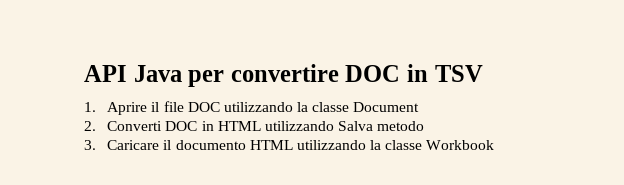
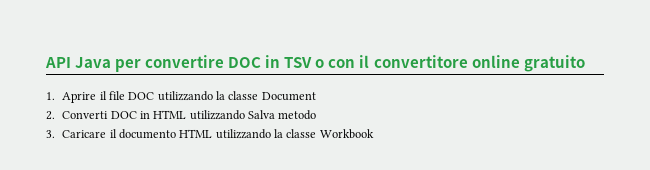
- API Java per convertire DOC in TSV
+ API Java per convertire DOC in TSV o con il convertitore online gratuito

